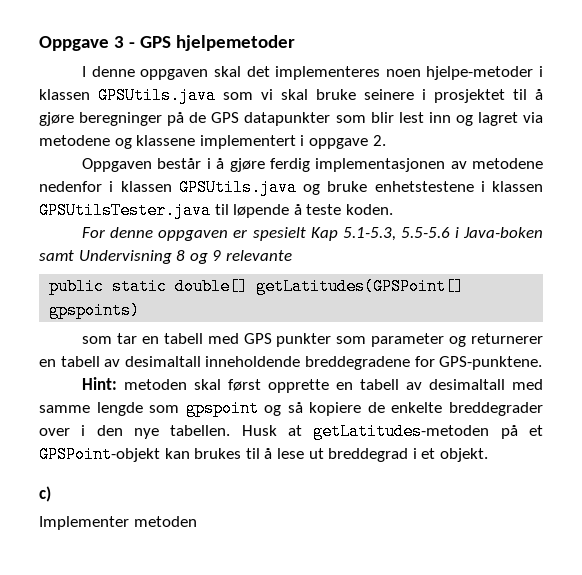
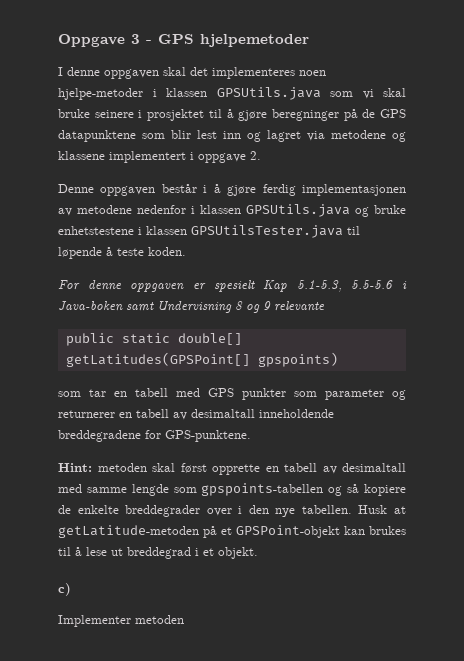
- I denne oppgaven skal det implementeres noen hjelpe-metoder i klassen GPSUtils.java som vi skal bruke seinere i prosjektet til å gjøre beregninger på de GPS datapunkter som blir lest inn og lagret via metodene og klassene implementert i oppgave 2.
+ I denne oppgaven skal det implementeres noen hjelpe-metoder i klassen GPSUtils.java som vi skal bruke seinere i prosjektet til å gjøre beregninger på de GPS datapunktene som blir lest inn og lagret via metodene og klassene implementert i oppgave 2.
- Oppgaven består i å gjøre ferdig implementasjonen av metodene nedenfor i klassen GPSUtils.java og bruke enhetstestene i klassen GPSUtilsTester.java til løpende å teste koden.
+ Denne oppgaven består i å gjøre ferdig implementasjonen av metodene nedenfor i klassen GPSUtils.java og bruke enhetstestene i klassen GPSUtilsTester.java til løpende å teste koden.
- Hint: metoden skal først opprette en tabell av desimaltall med samme lengde som gpspoint og så kopiere de enkelte breddegrader over i den nye tabellen.
+ Hint: metoden skal først opprette en tabell av desimaltall med samme lengde som gpspoints-tabellen og så kopiere de enkelte breddegrader over i den nye tabellen.
- Husk at getLatitudes-metoden på et GPSPoint-objekt kan brukes til å lese ut breddegrad i et objekt.
+ Husk at getLatitude-metoden på et GPSPoint-objekt kan brukes til å lese ut breddegrad i et objekt.

